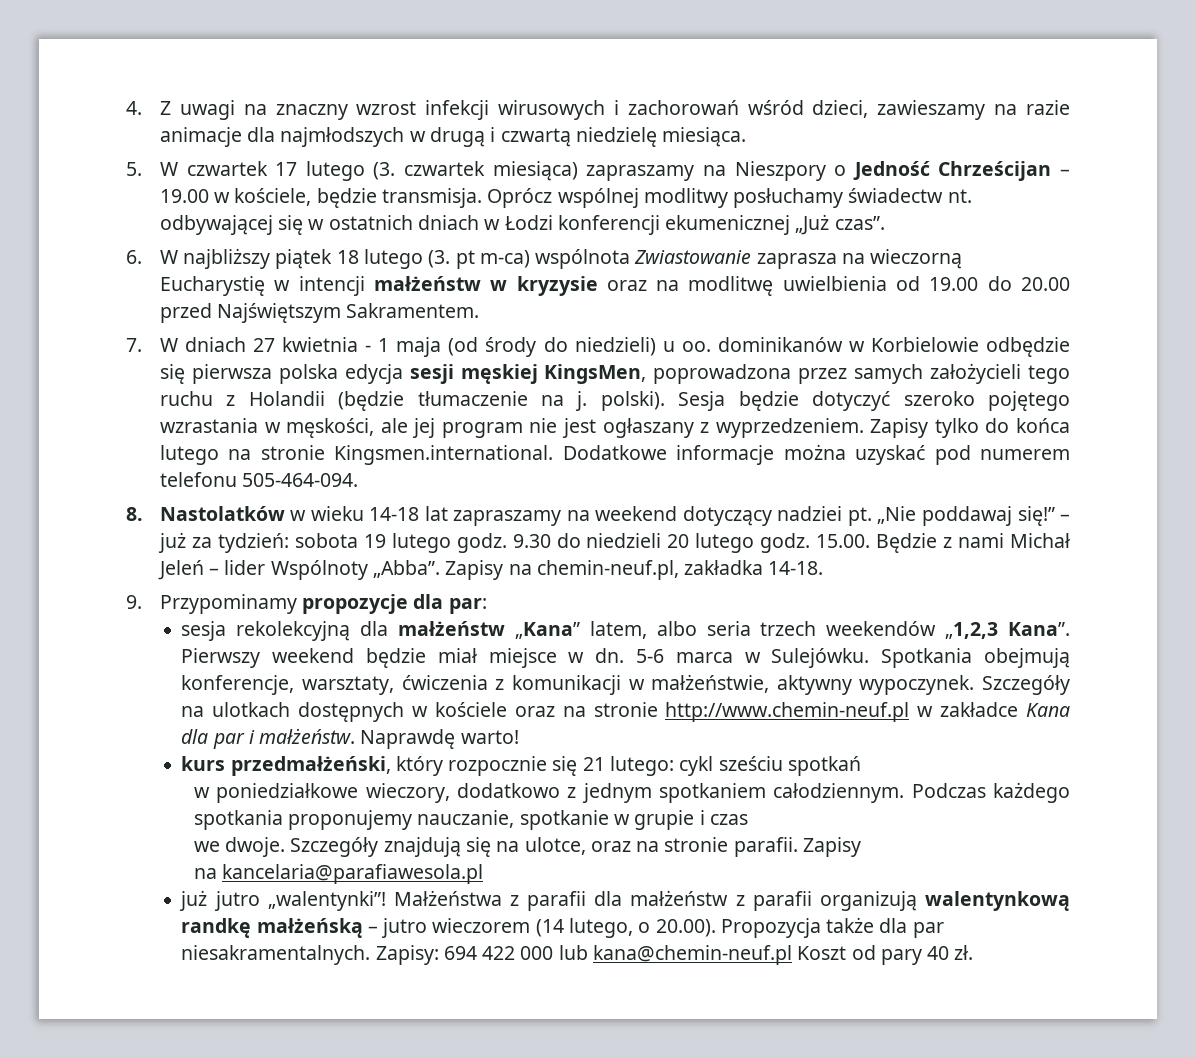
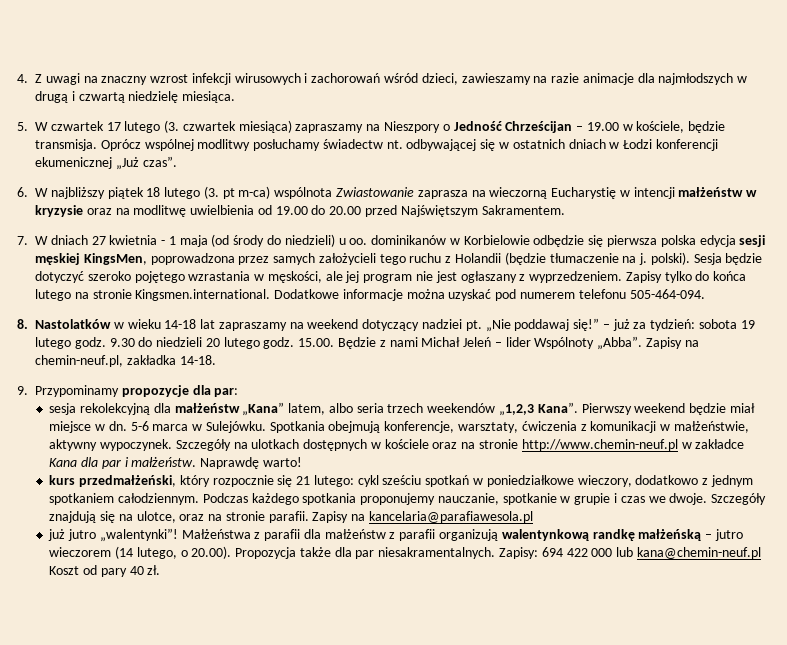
- kurs przedmałżeński, który rozpocznie się 21 lutego: cykl sześciu spotkań
- w poniedziałkowe wieczory, dodatkowo z jednym spotkaniem całodziennym.
+ kurs przedmałżeński, który rozpocznie się 21 lutego: cykl sześciu spotkań w poniedziałkowe wieczory, dodatkowo z jednym spotkaniem całodziennym.
- Podczas każdego spotkania proponujemy nauczanie, spotkanie w grupie i czas
- we dwoje.
+ Podczas każdego spotkania proponujemy nauczanie, spotkanie w grupie i czas we dwoje.
- Szczegóły znajdują się na ulotce, oraz na stronie parafii. Zapisy
- na kancelaria@parafiawesola.pl
+ Szczegóły znajdują się na ulotce, oraz na stronie parafii. Zapisy na kancelaria@parafiawesola.pl

